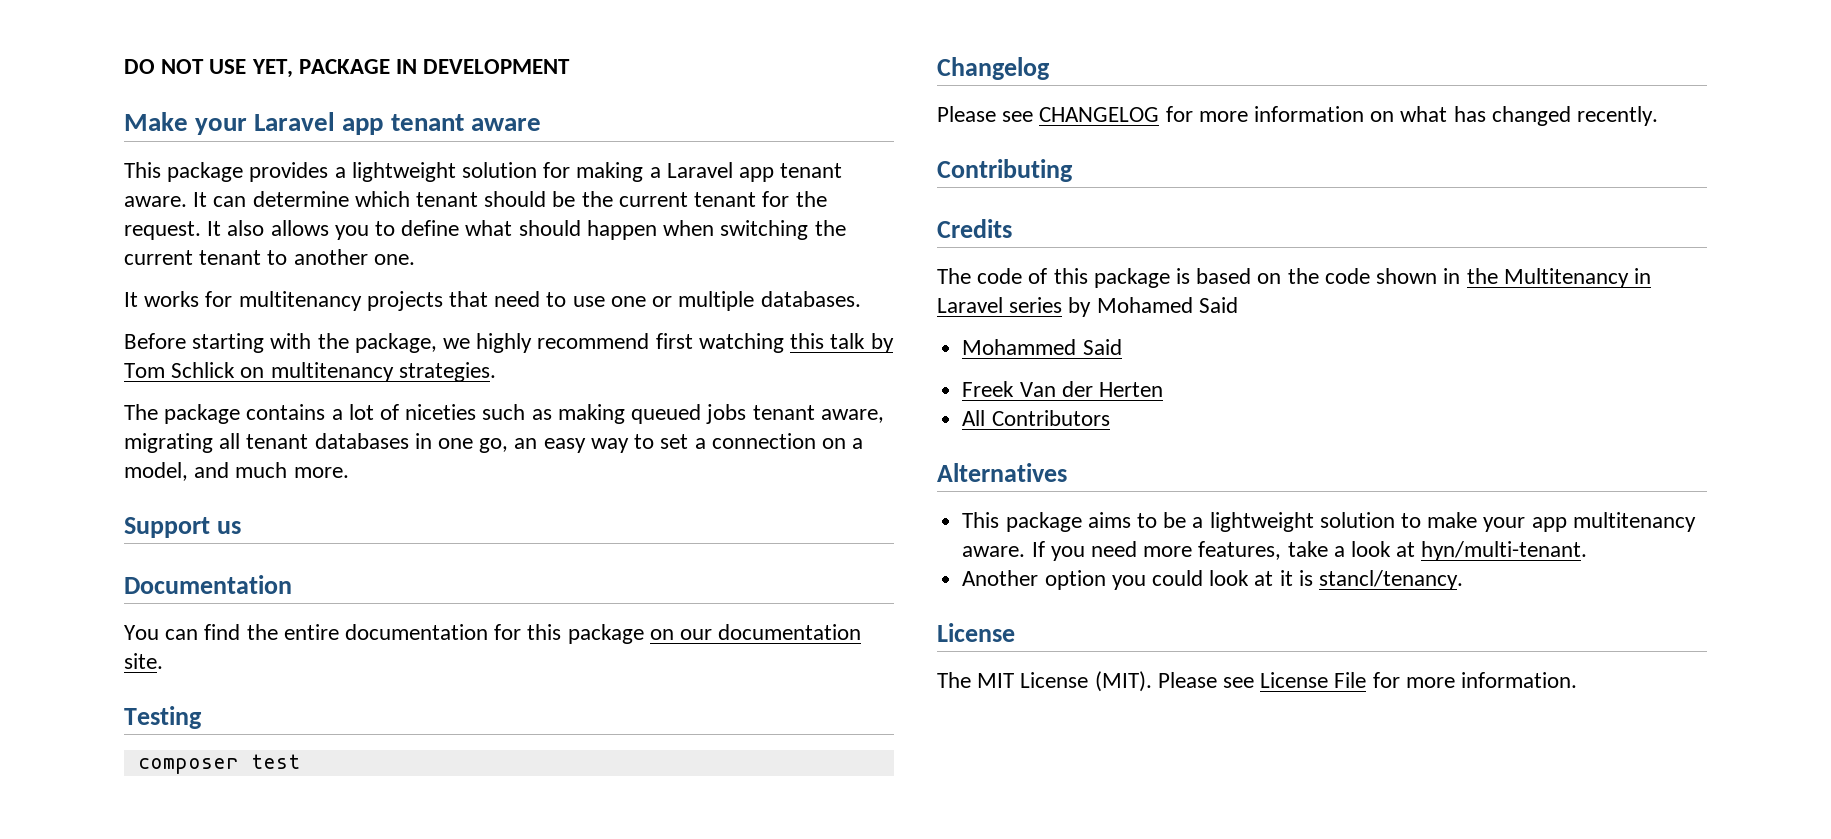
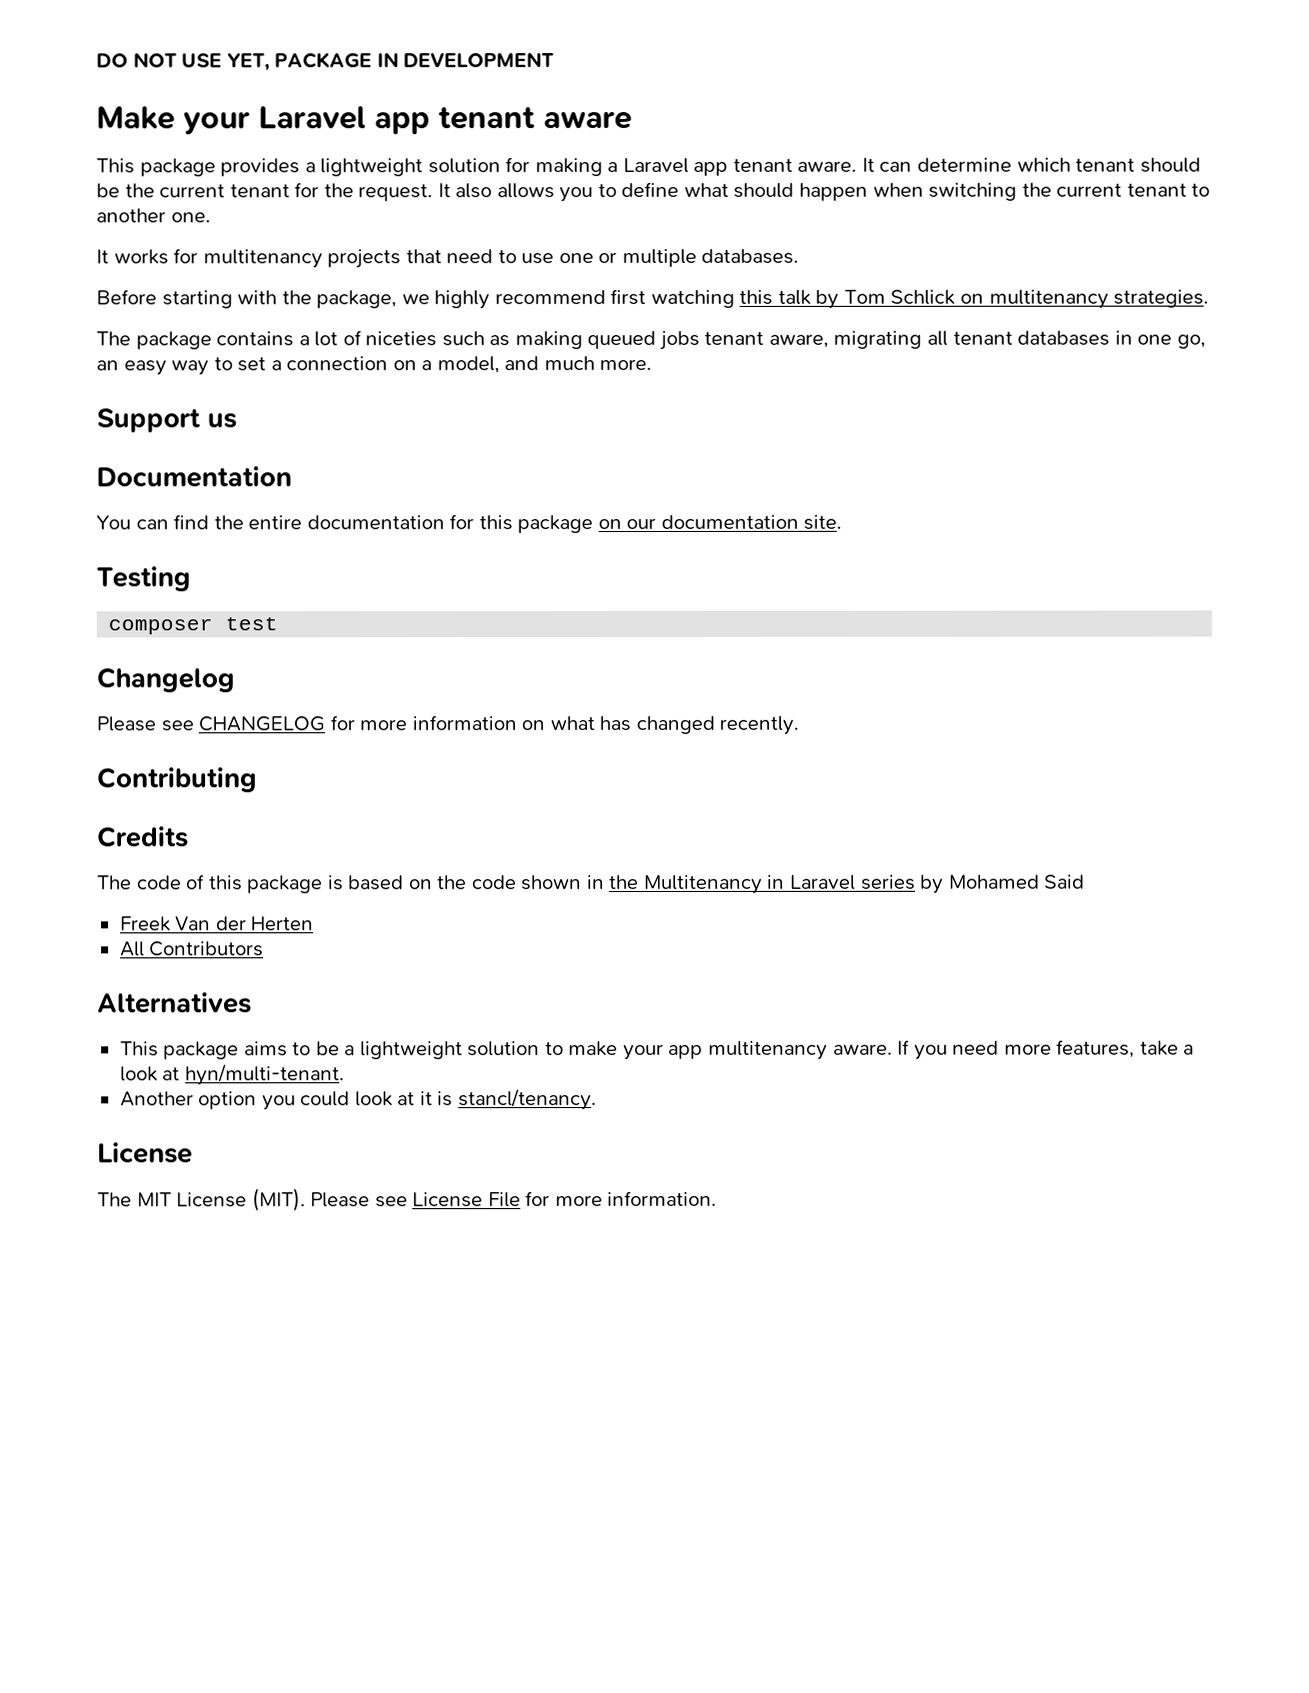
- Mohammed Said

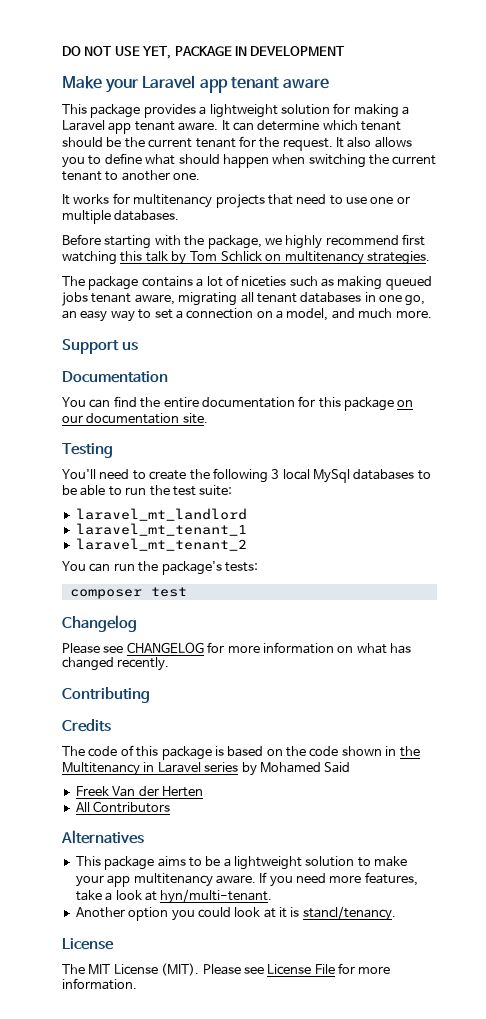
+ You'll need to create the following 3 local MySql databases to be able to run the test suite:
+ laravel_mt_landlord
+ laravel_mt_tenant_1
+ laravel_mt_tenant_2
+ You can run the package's tests:

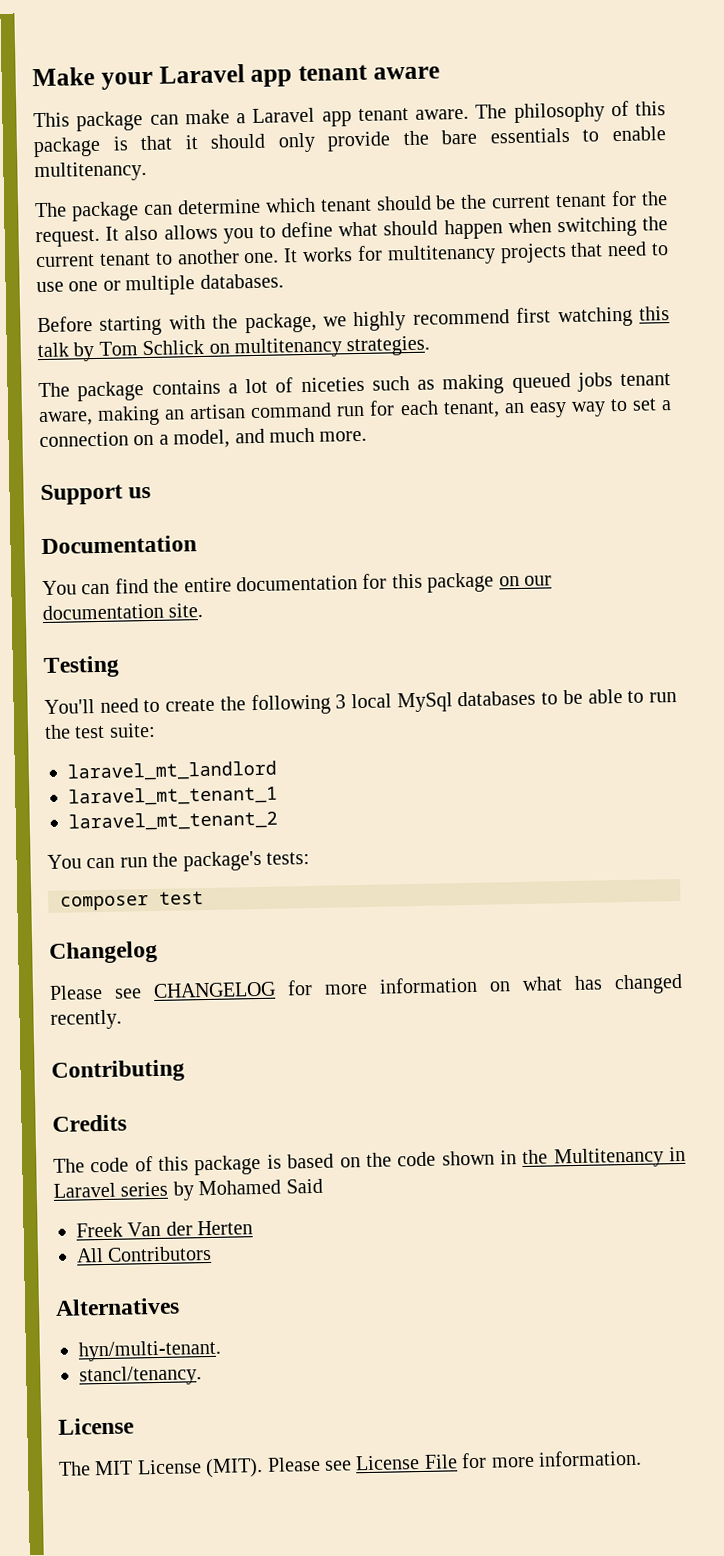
- DO NOT USE YET, PACKAGE IN DEVELOPMENT
- This package provides a lightweight solution for making a Laravel app tenant aware.
+ This package can make a Laravel app tenant aware.
- It can determine which tenant should be the current tenant for the request.
+ The philosophy of this package is that it should only provide the bare essentials to enable multitenancy.
+ The package can determine which tenant should be the current tenant for the request.
- It also allows you to define what should happen when switching the current tenant to another one.
- It works for multitenancy projects that need to use one or multiple databases.
+ It also allows you to define what should happen when switching the current tenant to another one. It works for multitenancy projects that need to use one or multiple databases.
- The package contains a lot of niceties such as making queued jobs tenant aware, migrating all tenant databases in one go, an easy way to set a connection on a model, and much more.
+ The package contains a lot of niceties such as making queued jobs tenant aware, making an artisan command run for each tenant, an easy way to set a connection on a model, and much more.
- This package aims to be a lightweight solution to make your app multitenancy aware. If you need more features, take a look at hyn/multi-tenant.
- Another option you could look at it is stancl/tenancy.
+ hyn/multi-tenant.
+ stancl/tenancy.

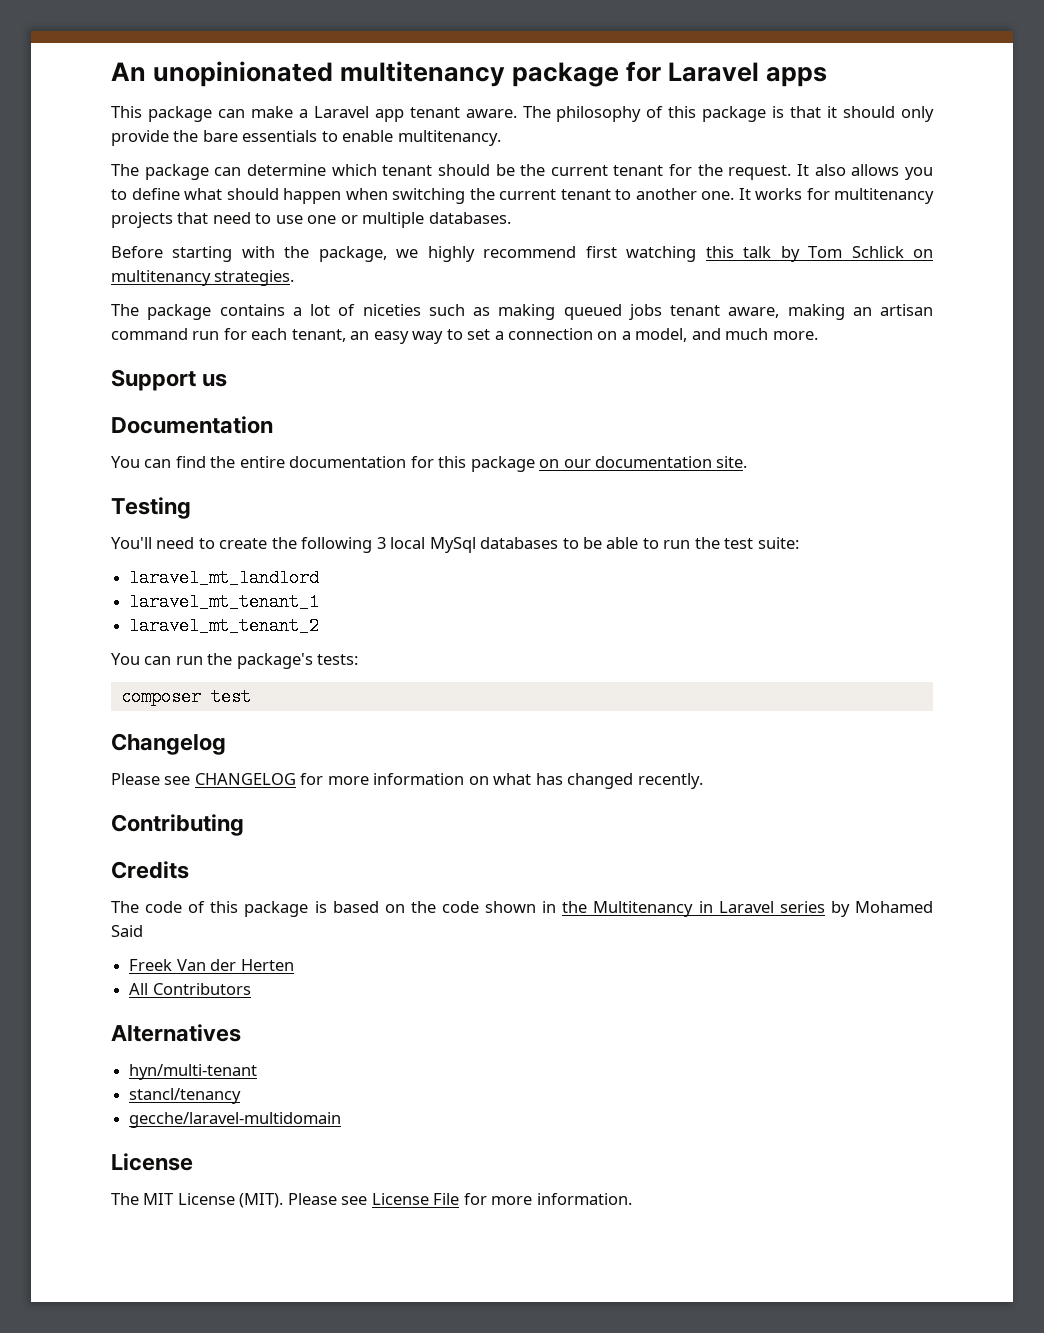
- Make your Laravel app tenant aware
+ An unopinionated multitenancy package for Laravel apps
- hyn/multi-tenant.
- stancl/tenancy.
+ hyn/multi-tenant
+ stancl/tenancy
+ gecche/laravel-multidomain

